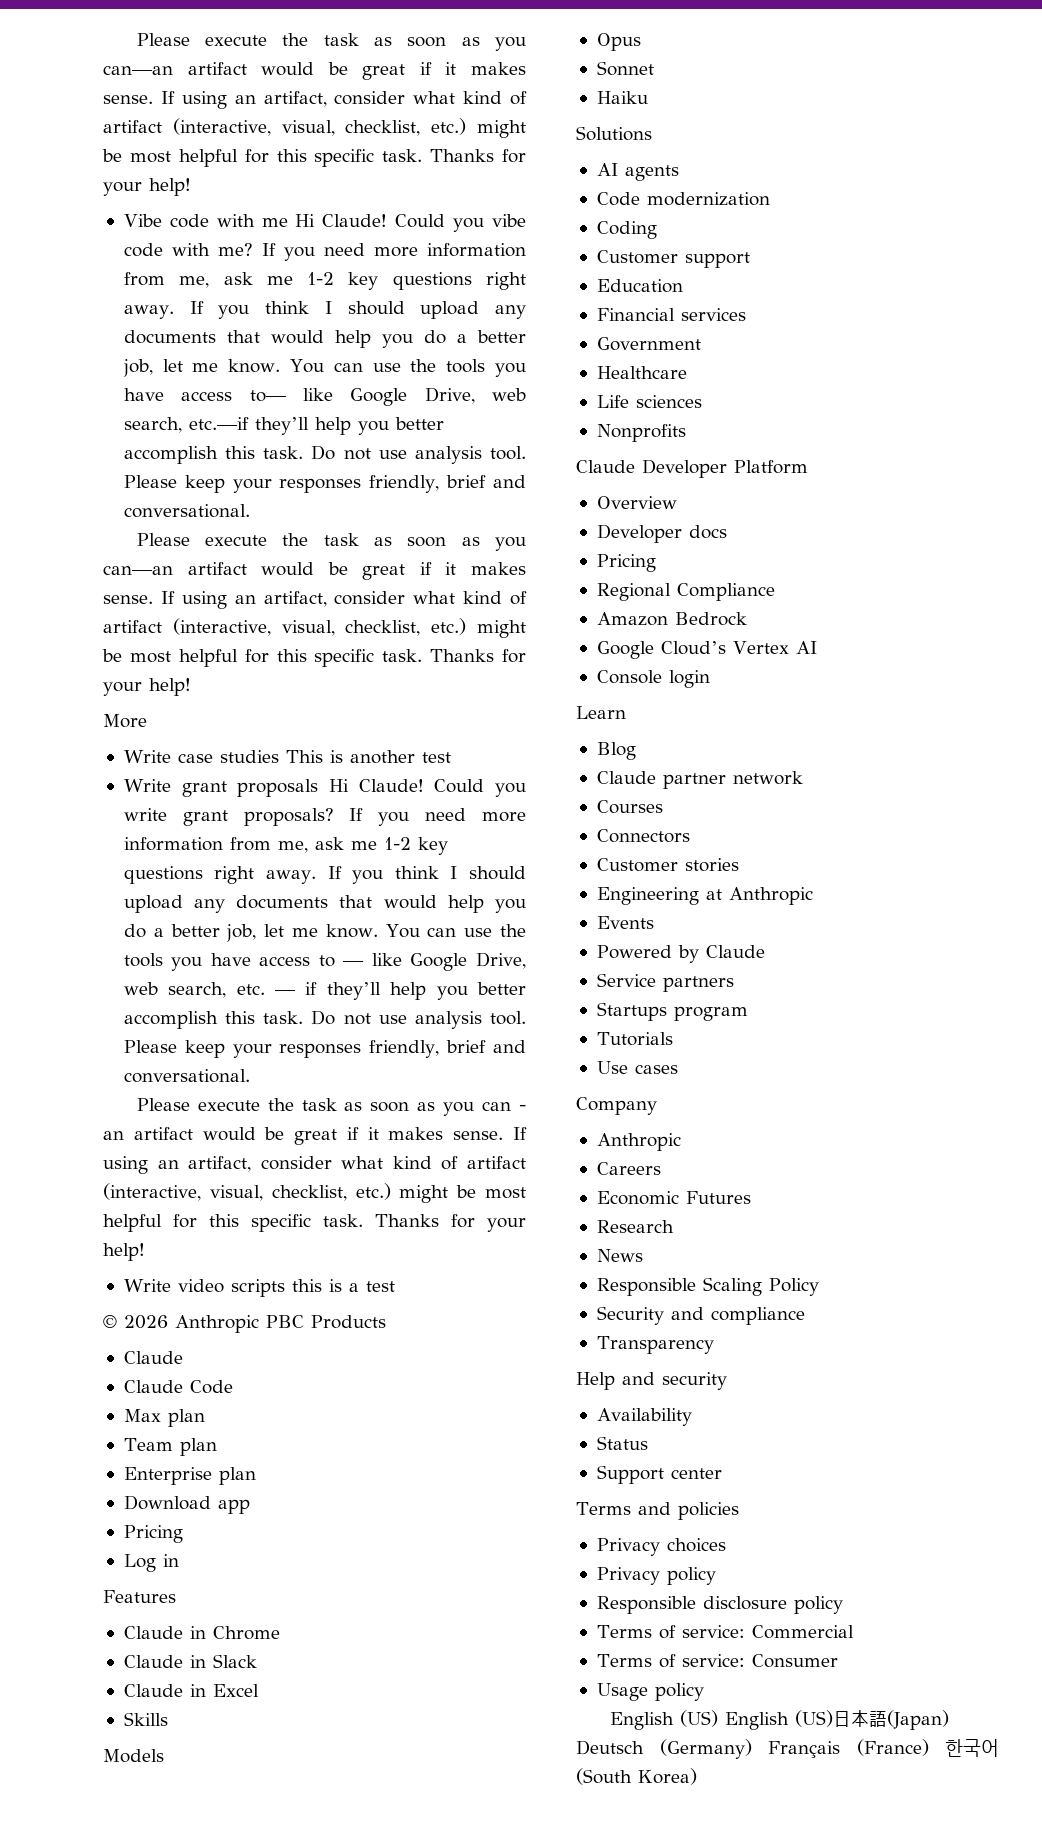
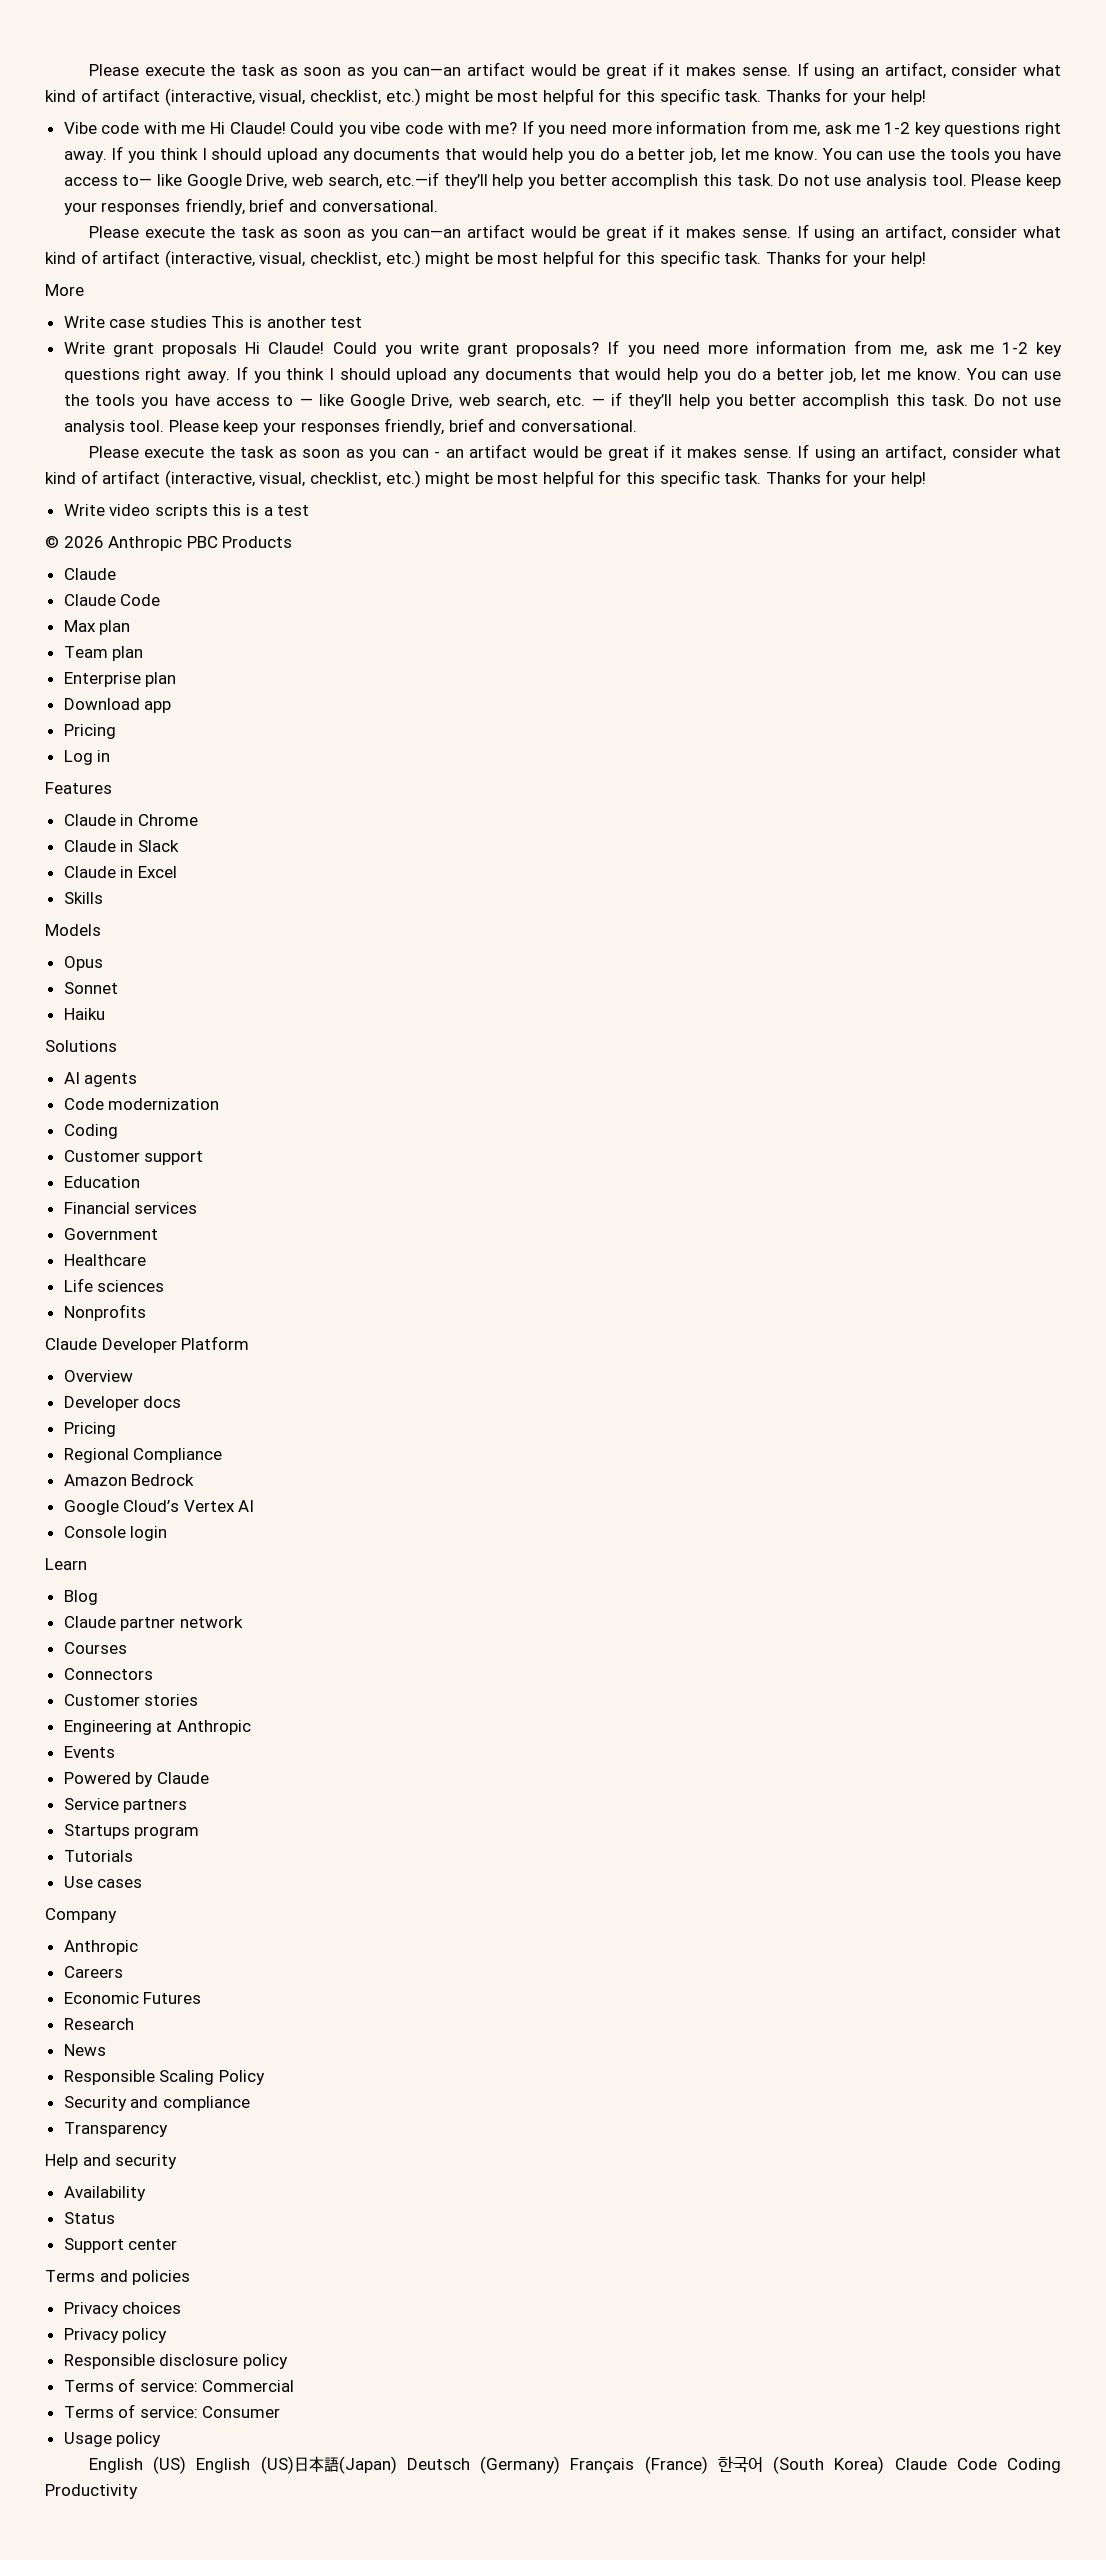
- English (US) English (US)日本語(Japan) Deutsch (Germany) Français (France) 한국어 (South Korea)
+ English (US) English (US)日本語(Japan) Deutsch (Germany) Français (France) 한국어 (South Korea) Claude Code Coding Productivity

